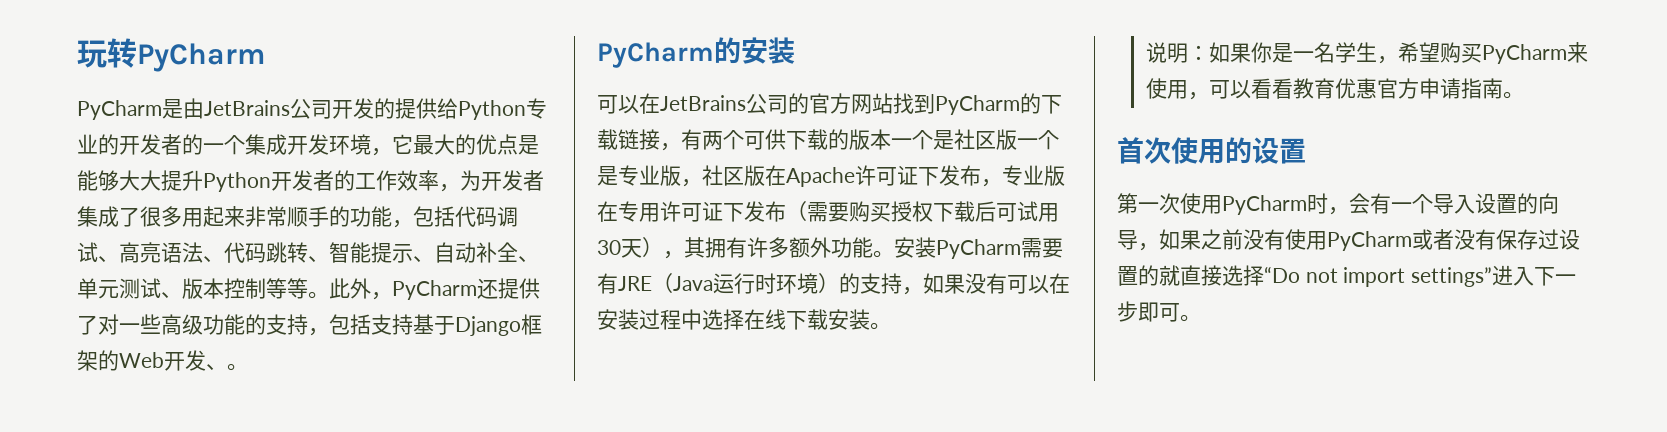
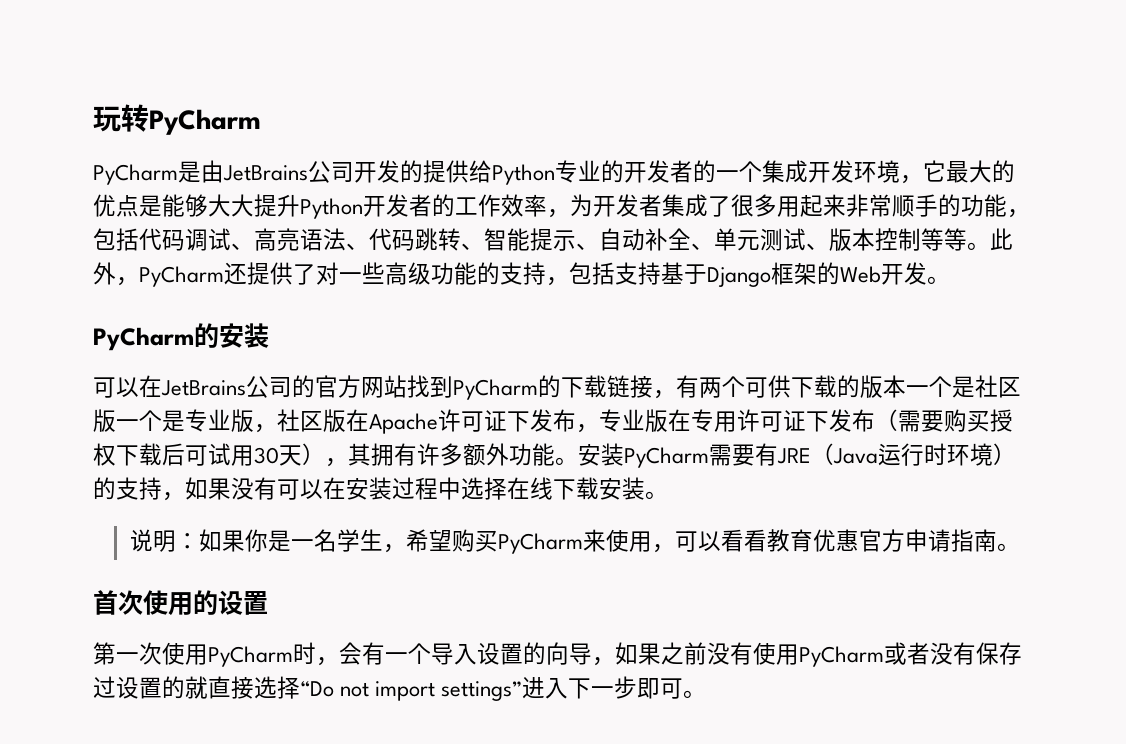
- 此外，PyCharm还提供了对一些高级功能的支持，包括支持基于Django框架的Web开发、。
+ 此外，PyCharm还提供了对一些高级功能的支持，包括支持基于Django框架的Web开发。

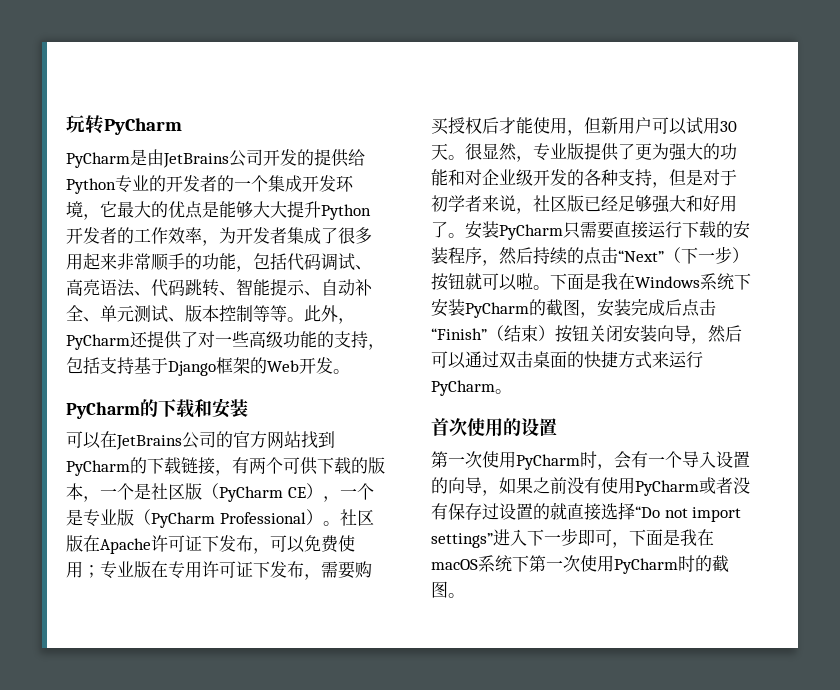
- PyCharm的安装
+ PyCharm的下载和安装
- 可以在JetBrains公司的官方网站找到PyCharm的下载链接，有两个可供下载的版本一个是社区版一个是专业版，社区版在Apache许可证下发布，专业版在专用许可证下发布（需要购买授权下载后可试用30天），其拥有许多额外功能。安装PyCharm需要有JRE（Java运行时环境）的支持，如果没有可以在安装过程中选择在线下载安装。
- 说明：如果你是一名学生，希望购买PyCharm来使用，可以看看教育优惠官方申请指南。
+ 可以在JetBrains公司的官方网站找到PyCharm的下载链接，有两个可供下载的版本，一个是社区版（PyCharm CE），一个是专业版（PyCharm Professional）。社区版在Apache许可证下发布，可以免费使用；专业版在专用许可证下发布，需要购买授权后才能使用，但新用户可以试用30天。很显然，专业版提供了更为强大的功能和对企业级开发的各种支持，但是对于初学者来说，社区版已经足够强大和好用了。安装PyCharm只需要直接运行下载的安装程序，然后持续的点击“Next”（下一步）按钮就可以啦。下面是我在Windows系统下安装PyCharm的截图，安装完成后点击“Finish”（结束）按钮关闭安装向导，然后可以通过双击桌面的快捷方式来运行PyCharm。
- 第一次使用PyCharm时，会有一个导入设置的向导，如果之前没有使用PyCharm或者没有保存过设置的就直接选择“Do not import settings”进入下一步即可。
+ 第一次使用PyCharm时，会有一个导入设置的向导，如果之前没有使用PyCharm或者没有保存过设置的就直接选择“Do not import settings”进入下一步即可，下面是我在macOS系统下第一次使用PyCharm时的截图。

